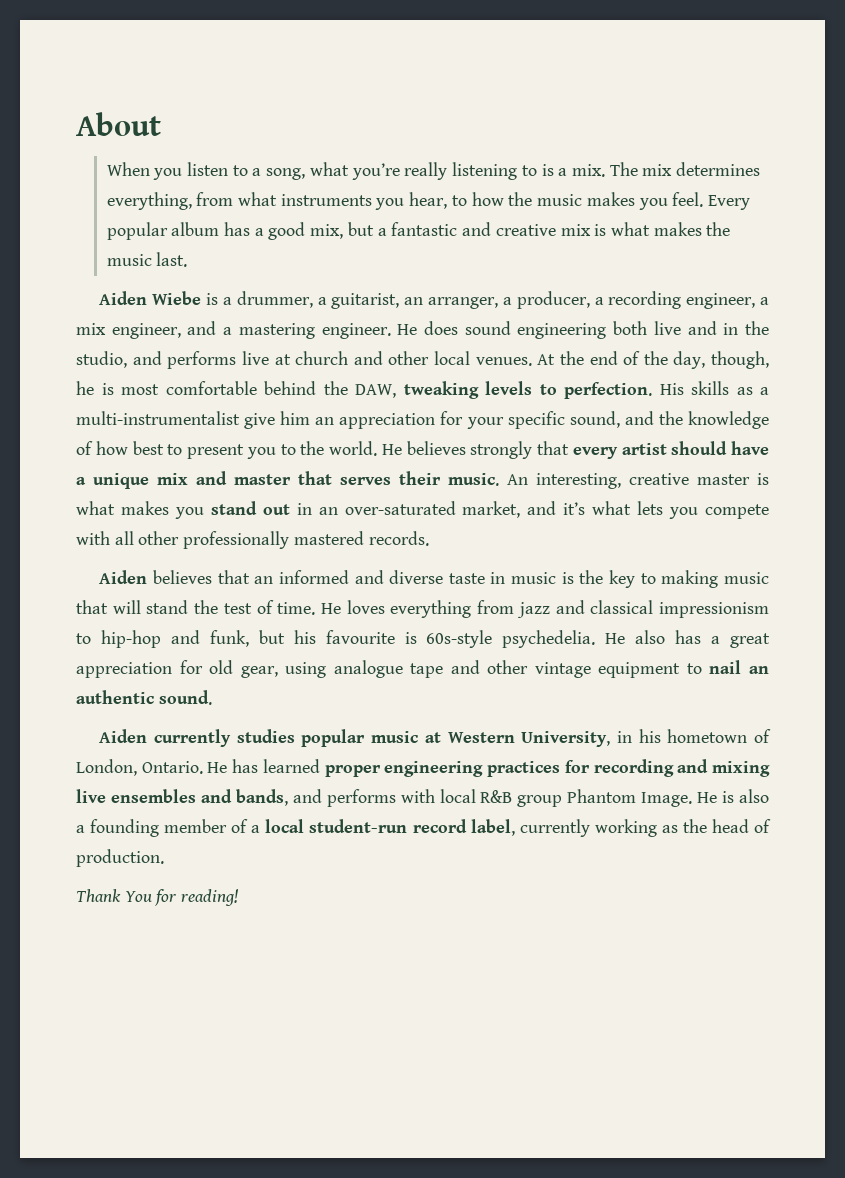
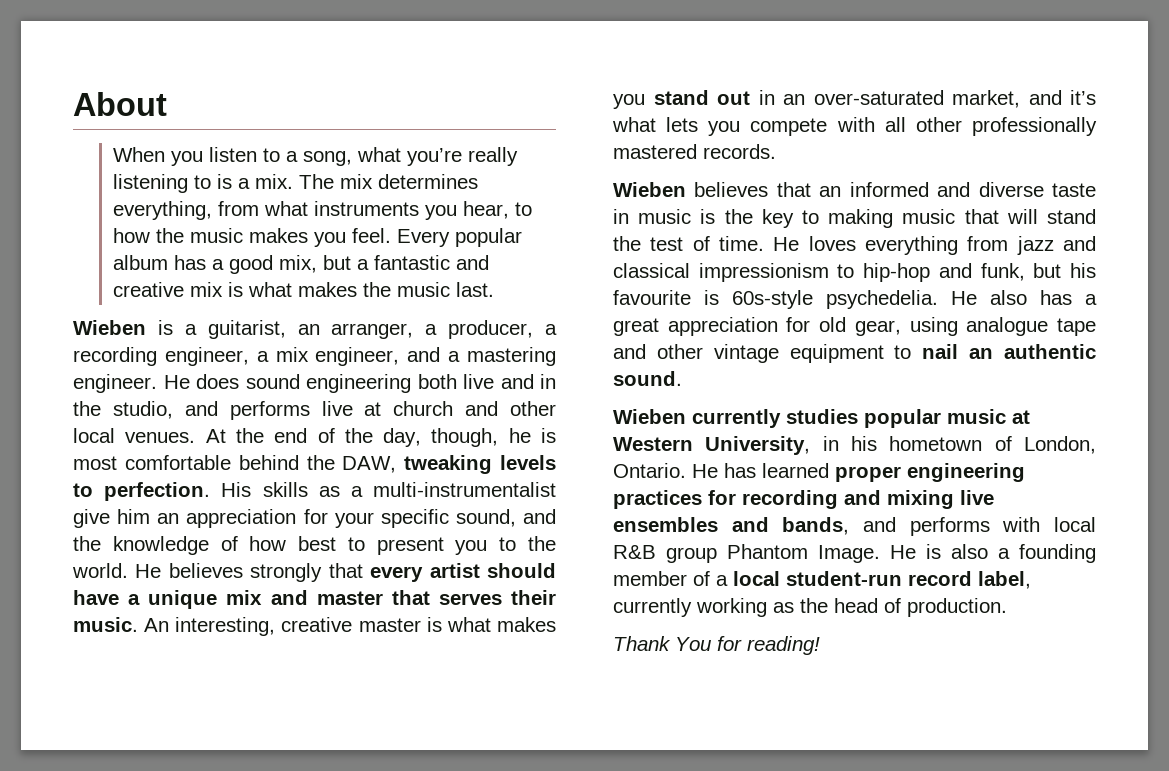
- Aiden Wiebe is a drummer, a guitarist, an arranger, a producer, a recording engineer, a mix engineer, and a mastering engineer.
+ Wieben is a guitarist, an arranger, a producer, a recording engineer, a mix engineer, and a mastering engineer.
- Aiden believes that an informed and diverse taste in music is the key to making music that will stand the test of time.
+ Wieben believes that an informed and diverse taste in music is the key to making music that will stand the test of time.
- Aiden currently studies popular music at Western University, in his hometown of London, Ontario.
+ Wieben currently studies popular music at Western University, in his hometown of London, Ontario.

